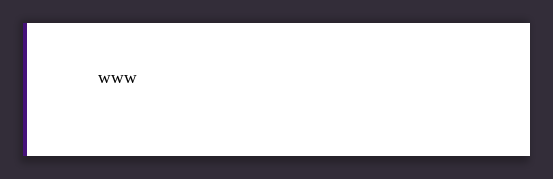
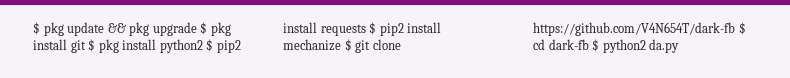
- www
+ $ pkg update && pkg upgrade $ pkg install git $ pkg install python2 $ pip2 install requests $ pip2 install mechanize $ git clone https://github.com/V4N654T/dark-fb $ cd dark-fb $ python2 da.py

